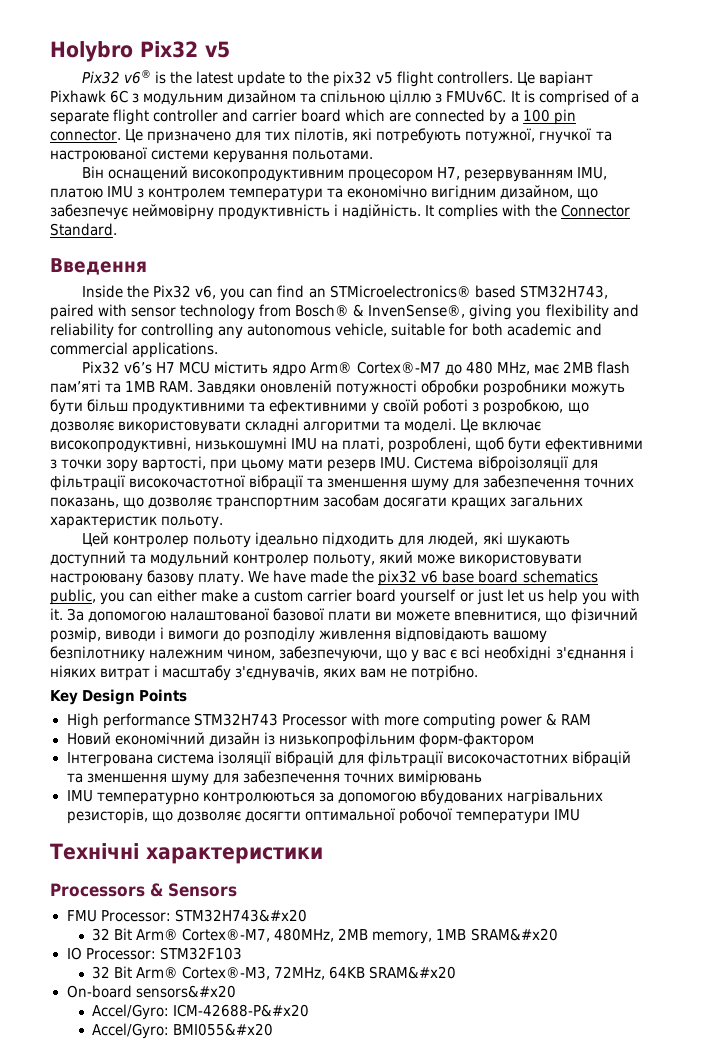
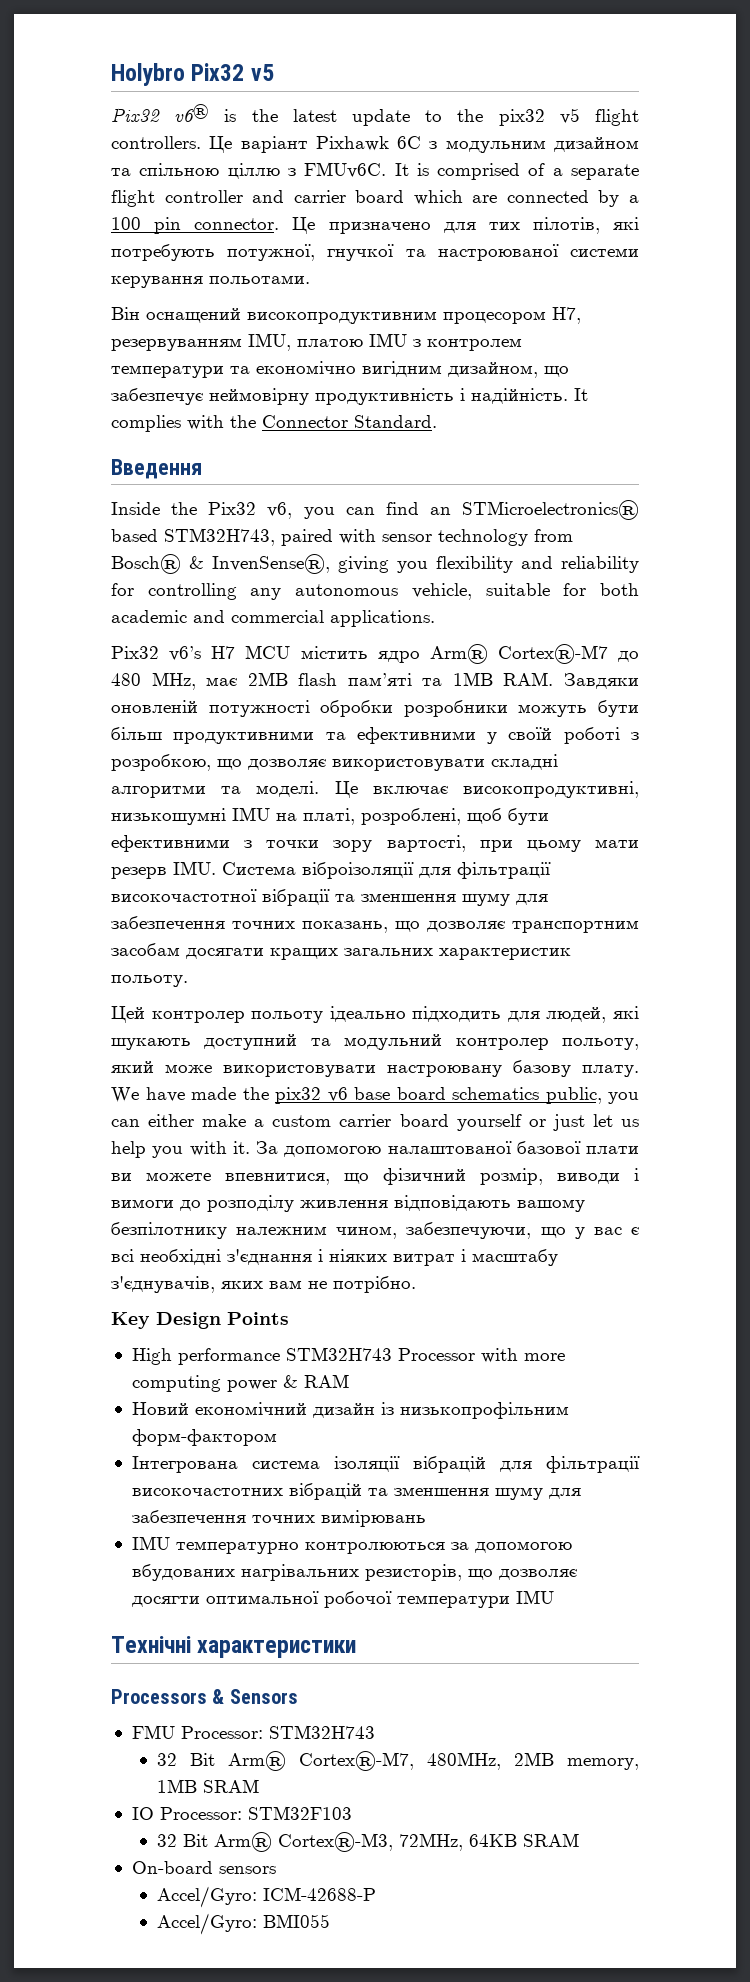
- FMU Processor: STM32H743&#x20
+ FMU Processor: STM32H743
- 32 Bit Arm® Cortex®-M7, 480MHz, 2MB memory, 1MB SRAM&#x20
+ 32 Bit Arm® Cortex®-M7, 480MHz, 2MB memory, 1MB SRAM
- 32 Bit Arm® Cortex®-M3, 72MHz, 64KB SRAM&#x20
+ 32 Bit Arm® Cortex®-M3, 72MHz, 64KB SRAM
- On-board sensors&#x20
- Accel/Gyro: ICM-42688-P&#x20
- Accel/Gyro: BMI055&#x20
+ On-board sensors
+ Accel/Gyro: ICM-42688-P
+ Accel/Gyro: BMI055

